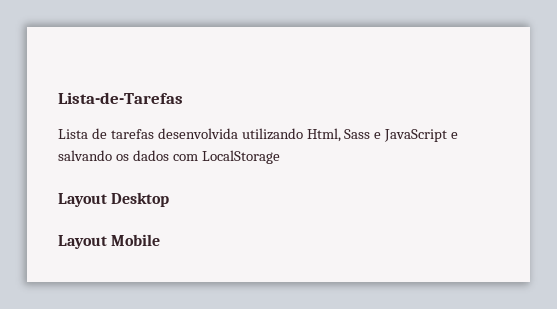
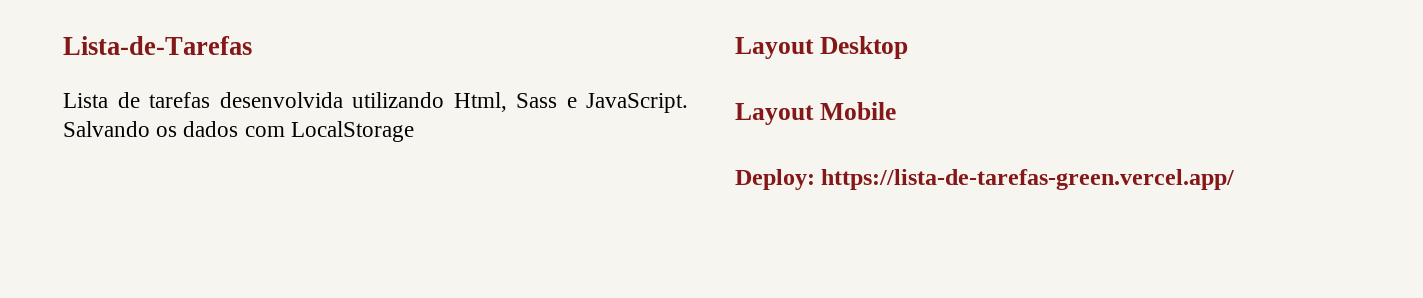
- Lista de tarefas desenvolvida utilizando Html, Sass e JavaScript e salvando os dados com LocalStorage
+ Lista de tarefas desenvolvida utilizando Html, Sass e JavaScript. Salvando os dados com LocalStorage
+ Deploy: https://lista-de-tarefas-green.vercel.app/

